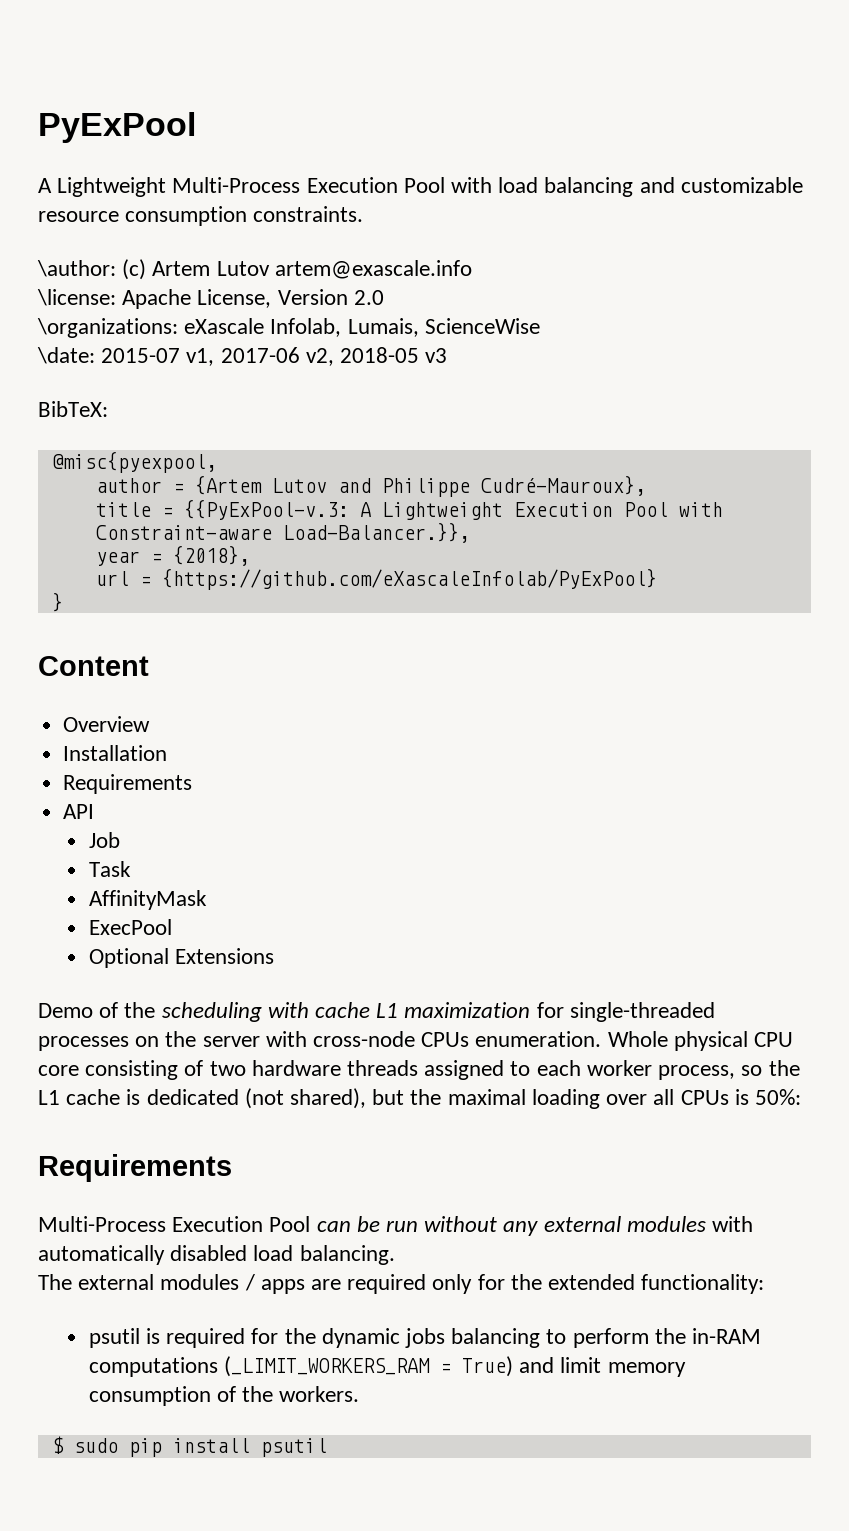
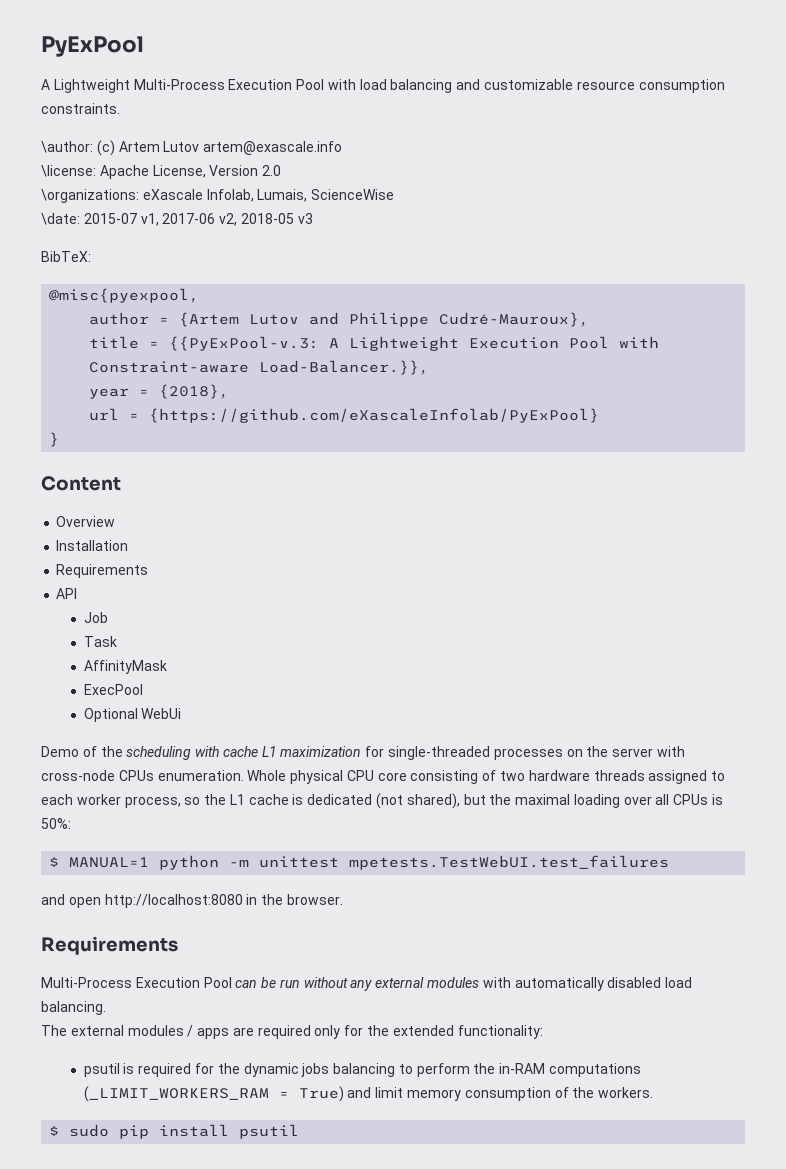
- Optional Extensions
+ Optional WebUi
+ $ MANUAL=1 python -m unittest mpetests.TestWebUI.test_failures
+ and open http://localhost:8080 in the browser.

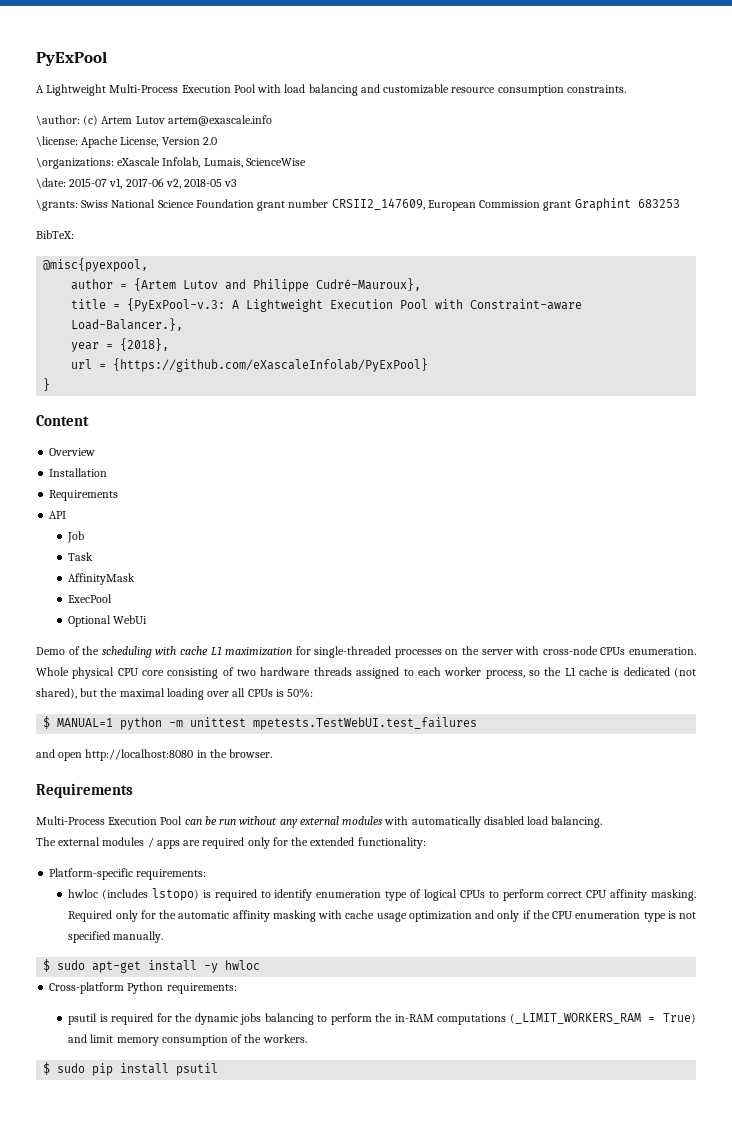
+ \grants: Swiss National Science Foundation grant number CRSII2_147609, European Commission grant Graphint 683253
- title = {{PyExPool-v.3: A Lightweight Execution Pool with Constraint-aware Load-Balancer.}},
+ title = {PyExPool-v.3: A Lightweight Execution Pool with Constraint-aware Load-Balancer.},
+ Platform-specific requirements:
+ hwloc (includes lstopo) is required to identify enumeration type of logical CPUs to perform correct CPU affinity masking. Required only for the automatic affinity masking with cache usage optimization and only if the CPU enumeration type is not specified manually.
+ $ sudo apt-get install -y hwloc
+ Cross-platform Python requirements:

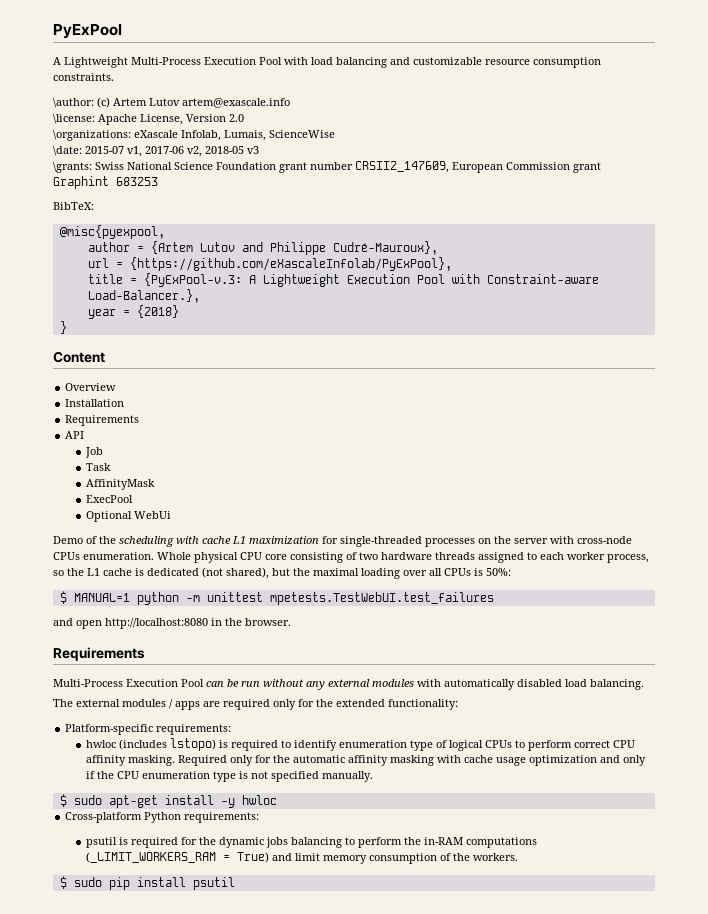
+ url = {https://github.com/eXascaleInfolab/PyExPool},
- year = {2018},
- url = {https://github.com/eXascaleInfolab/PyExPool}
+ year = {2018}

